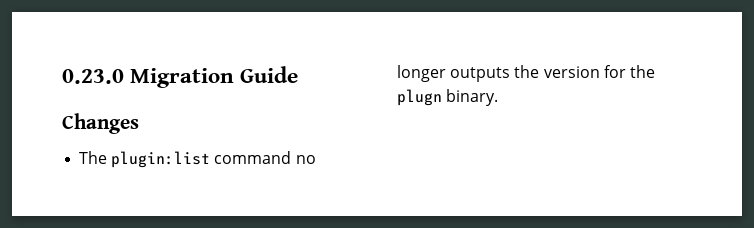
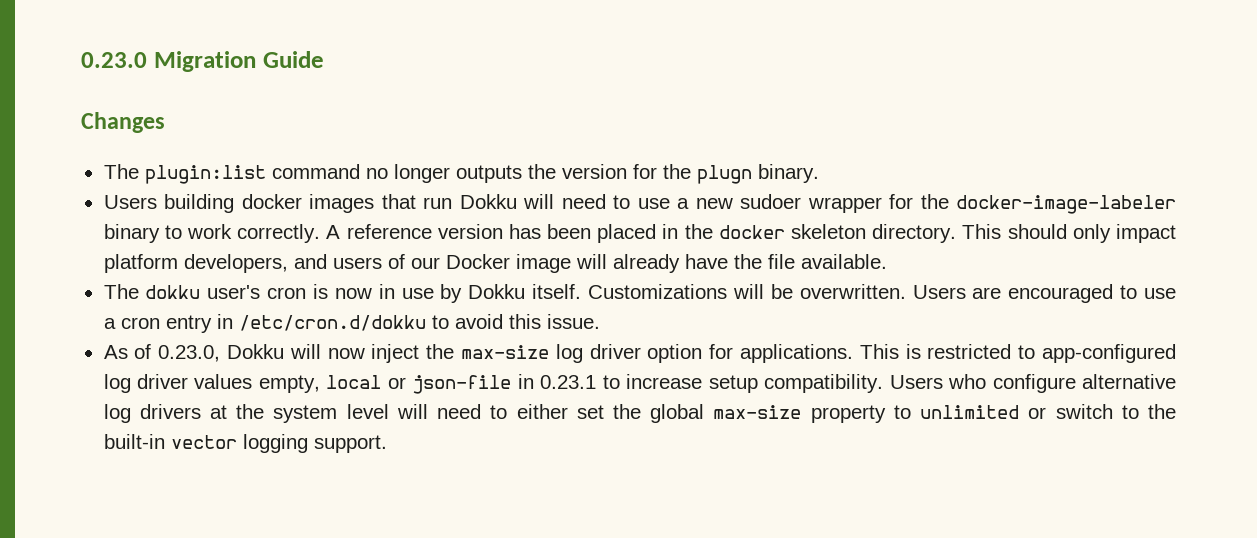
+ Users building docker images that run Dokku will need to use a new sudoer wrapper for the docker-image-labeler binary to work correctly. A reference version has been placed in the docker skeleton directory. This should only impact platform developers, and users of our Docker image will already have the file available.
+ The dokku user's cron is now in use by Dokku itself. Customizations will be overwritten. Users are encouraged to use a cron entry in /etc/cron.d/dokku to avoid this issue.
+ As of 0.23.0, Dokku will now inject the max-size log driver option for applications. This is restricted to app-configured log driver values empty, local or json-file in 0.23.1 to increase setup compatibility. Users who configure alternative log drivers at the system level will need to either set the global max-size property to unlimited or switch to the built-in vector logging support.

